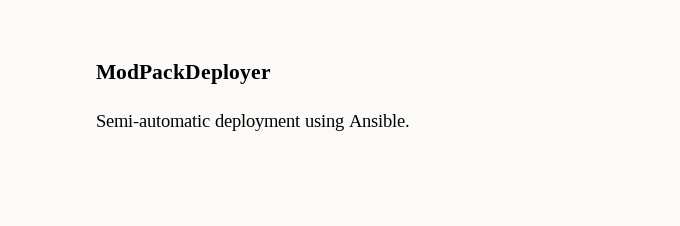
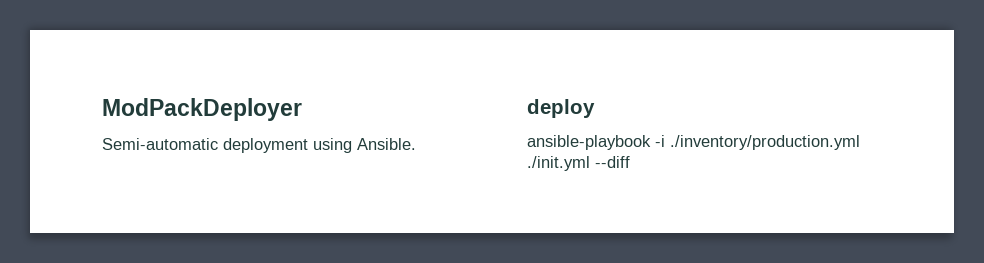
+ deploy
+ ansible-playbook -i ./inventory/production.yml ./init.yml --diff

